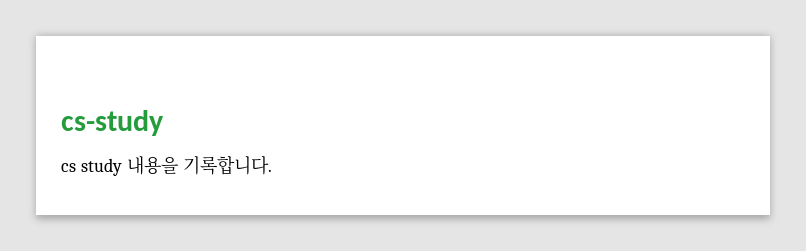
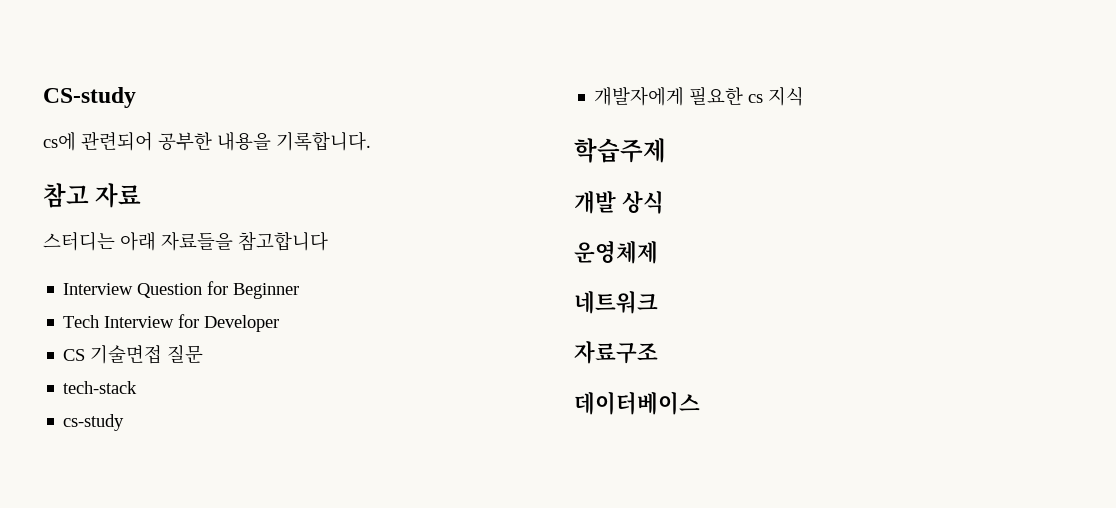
+ CS-study
+ cs에 관련되어 공부한 내용을 기록합니다.
+ 참고 자료
+ 스터디는 아래 자료들을 참고합니다
+ Interview Question for Beginner
+ Tech Interview for Developer
+ CS 기술면접 질문
+ tech-stack
  cs-study
- cs study 내용을 기록합니다.
+ 개발자에게 필요한 cs 지식
+ 학습주제
+ 개발 상식
+ 운영체제
+ 네트워크
+ 자료구조
+ 데이터베이스

